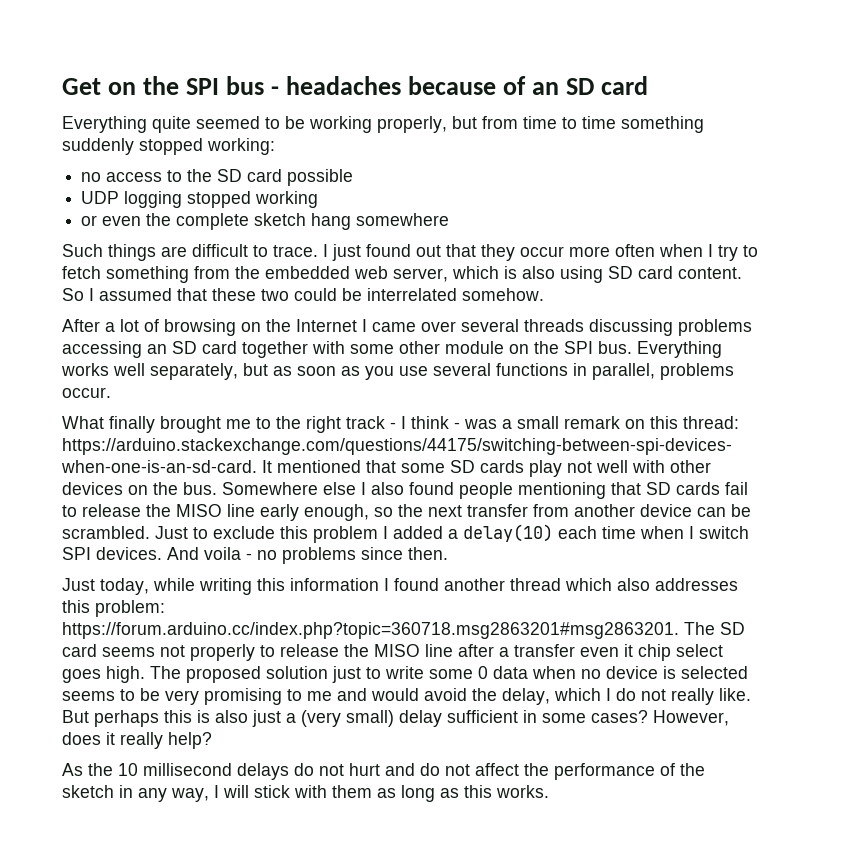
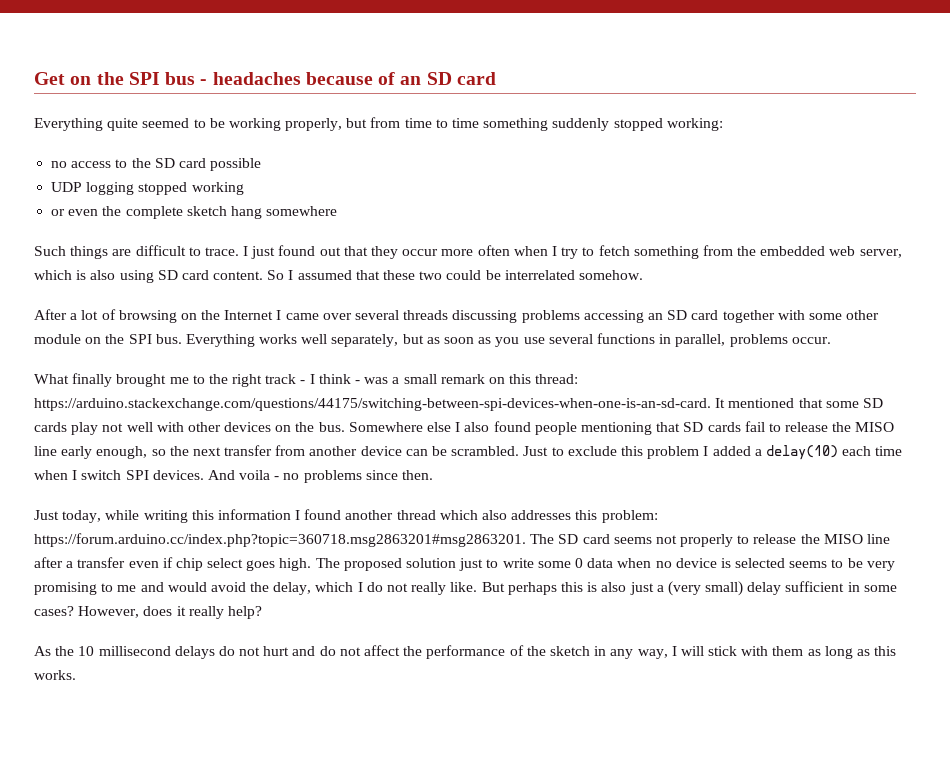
- Just today, while writing this information I found another thread which also addresses this problem: https://forum.arduino.cc/index.php?topic=360718.msg2863201#msg2863201. The SD card seems not properly to release the MISO line after a transfer even it chip select goes high.
+ Just today, while writing this information I found another thread which also addresses this problem: https://forum.arduino.cc/index.php?topic=360718.msg2863201#msg2863201. The SD card seems not properly to release the MISO line after a transfer even if chip select goes high.

